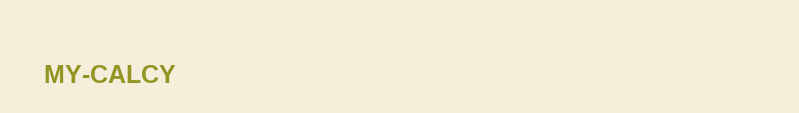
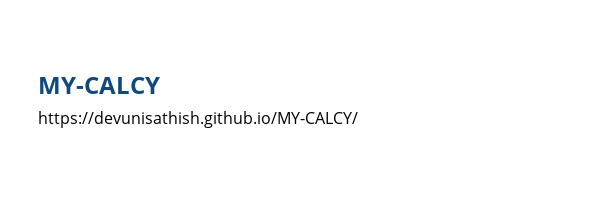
+ https://devunisathish.github.io/MY-CALCY/

